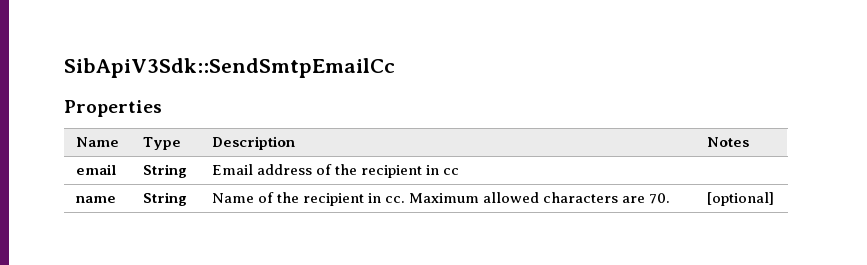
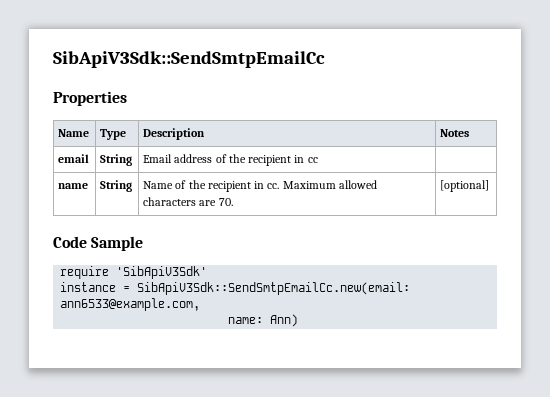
+ Code Sample
+ require 'SibApiV3Sdk'
+ instance = SibApiV3Sdk::SendSmtpEmailCc.new(email: ann6533@example.com,
+ name: Ann)

